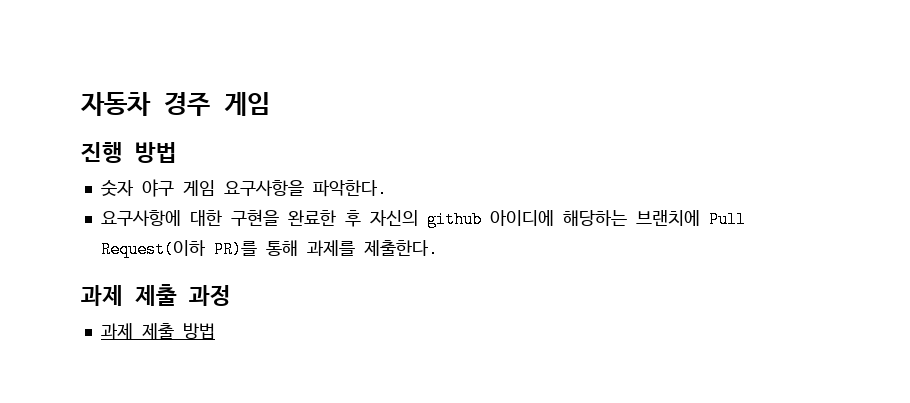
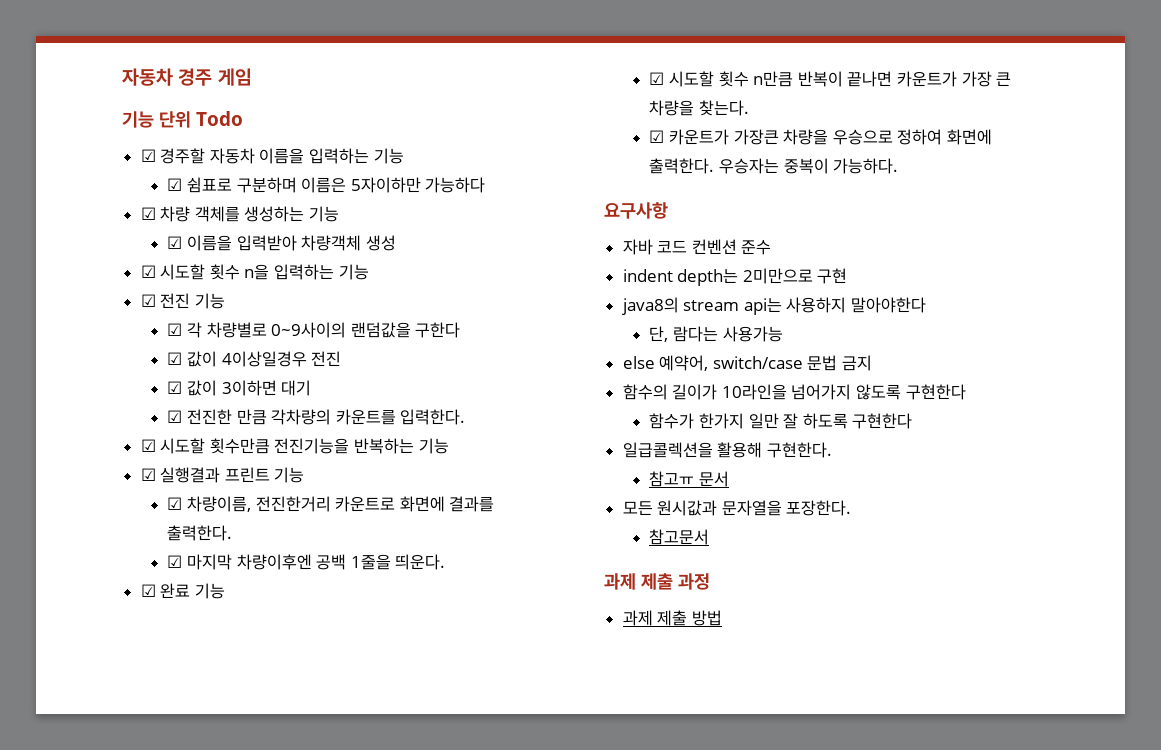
- 진행 방법
- 숫자 야구 게임 요구사항을 파악한다.
- 요구사항에 대한 구현을 완료한 후 자신의 github 아이디에 해당하는 브랜치에 Pull Request(이하 PR)를 통해 과제를 제출한다.
+ 기능 단위 Todo
+ ☑ 경주할 자동차 이름을 입력하는 기능
+ ☑ 쉼표로 구분하며 이름은 5자이하만 가능하다
+ ☑ 차량 객체를 생성하는 기능
+ ☑ 이름을 입력받아 차량객체 생성
+ ☑ 시도할 횟수 n을 입력하는 기능
+ ☑ 전진 기능
+ ☑ 각 차량별로 0~9사이의 랜덤값을 구한다
+ ☑ 값이 4이상일경우 전진
+ ☑ 값이 3이하면 대기
+ ☑ 전진한 만큼 각차량의 카운트를 입력한다.
+ ☑ 시도할 횟수만큼 전진기능을 반복하는 기능
+ ☑ 실행결과 프린트 기능
+ ☑ 차량이름, 전진한거리 카운트로 화면에 결과를 출력한다.
+ ☑ 마지막 차량이후엔 공백 1줄을 띄운다.
+ ☑ 완료 기능
+ ☑ 시도할 횟수 n만큼 반복이 끝나면 카운트가 가장 큰 차량을 찾는다.
+ ☑ 카운트가 가장큰 차량을 우승으로 정하여 화면에 출력한다. 우승자는 중복이 가능하다.
+ 요구사항
+ 자바 코드 컨벤션 준수
+ indent depth는 2미만으로 구현
+ java8의 stream api는 사용하지 말아야한다
+ 단, 람다는 사용가능
+ else 예약어, switch/case 문법 금지
+ 함수의 길이가 10라인을 넘어가지 않도록 구현한다
+ 함수가 한가지 일만 잘 하도록 구현한다
+ 일급콜렉션을 활용해 구현한다.
+ 참고ㅠ 문서
+ 모든 원시값과 문자열을 포장한다.
+ 참고문서

